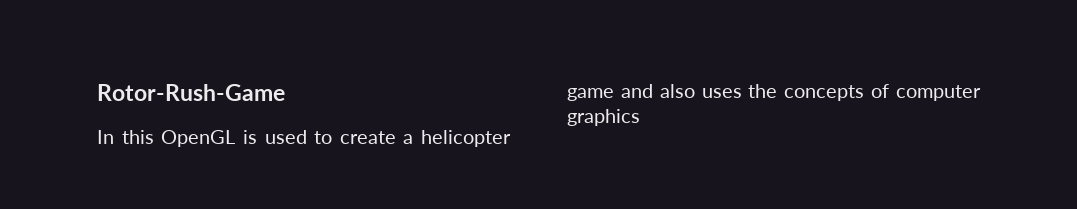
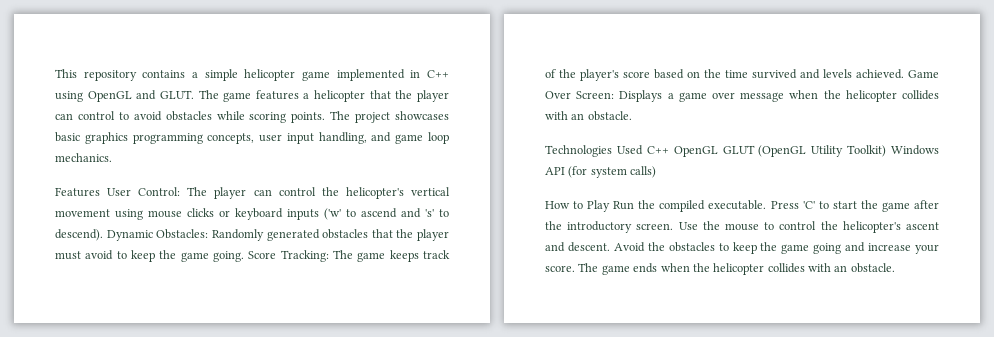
- Rotor-Rush-Game
- In this OpenGL is used to create a helicopter game and also uses the concepts of computer graphics
+ This repository contains a simple helicopter game implemented in C++ using OpenGL and GLUT. The game features a helicopter that the player can control to avoid obstacles while scoring points. The project showcases basic graphics programming concepts, user input handling, and game loop mechanics.
+ Features User Control: The player can control the helicopter's vertical movement using mouse clicks or keyboard inputs ('w' to ascend and 's' to descend). Dynamic Obstacles: Randomly generated obstacles that the player must avoid to keep the game going. Score Tracking: The game keeps track of the player's score based on the time survived and levels achieved. Game Over Screen: Displays a game over message when the helicopter collides with an obstacle.
+ Technologies Used C++ OpenGL GLUT (OpenGL Utility Toolkit) Windows API (for system calls)
+ How to Play Run the compiled executable. Press 'C' to start the game after the introductory screen. Use the mouse to control the helicopter's ascent and descent. Avoid the obstacles to keep the game going and increase your score. The game ends when the helicopter collides with an obstacle.

